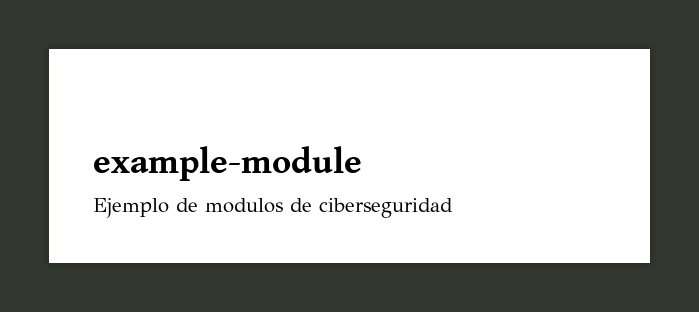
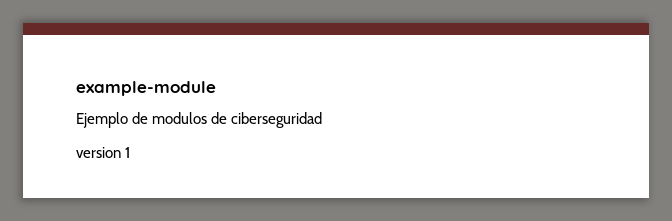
+ version 1

